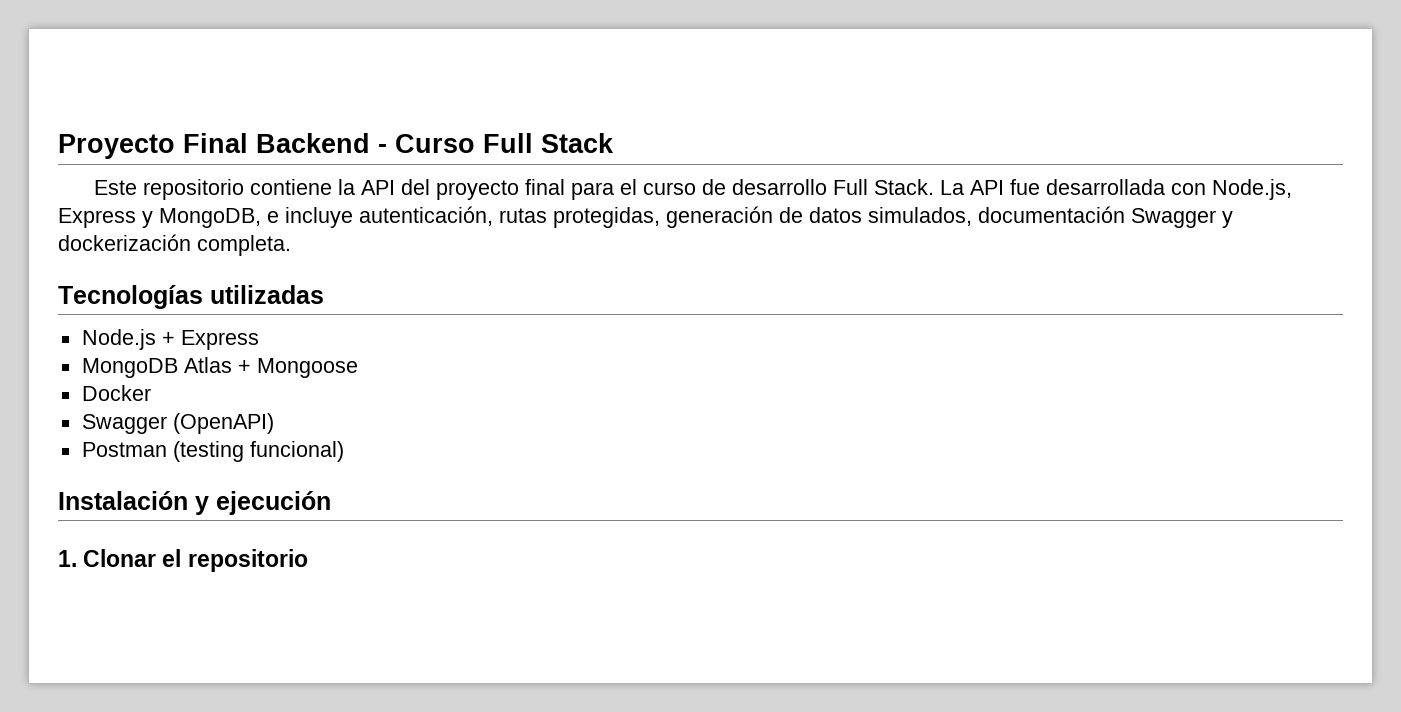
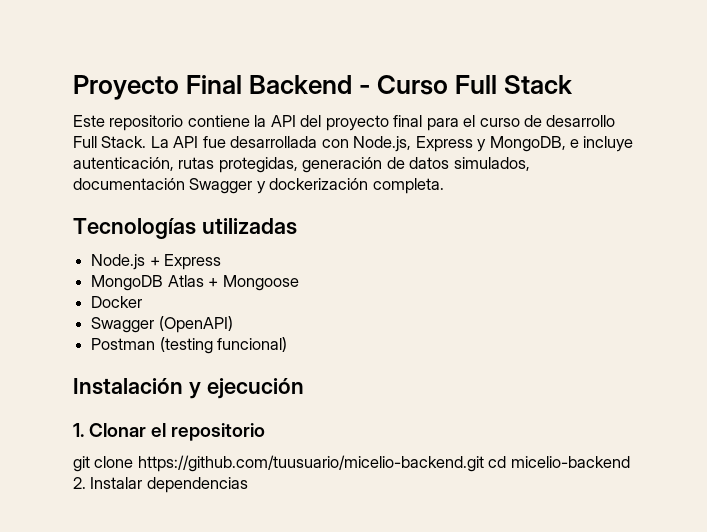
+ git clone https://github.com/tuusuario/micelio-backend.git cd micelio-backend 2. Instalar dependencias

